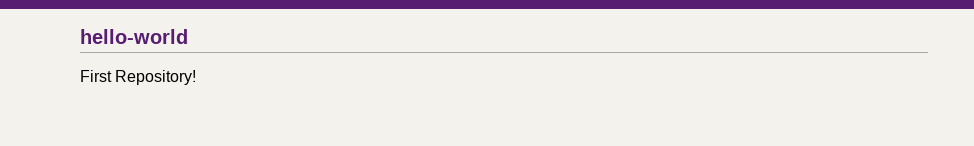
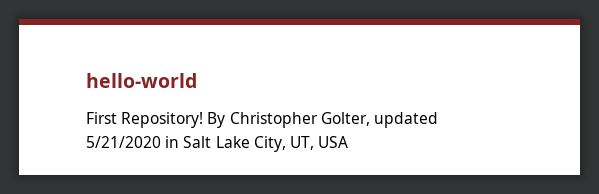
+ By Christopher Golter, updated 5/21/2020 in Salt Lake City, UT, USA

